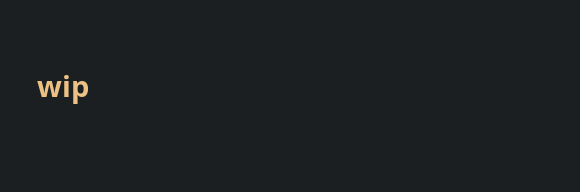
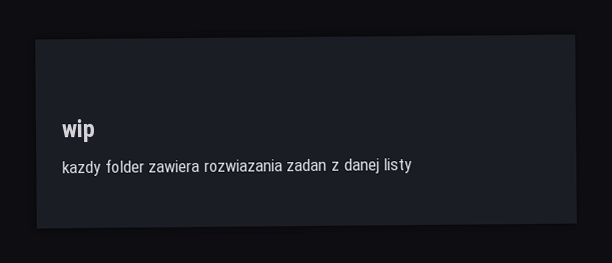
+ kazdy folder zawiera rozwiazania zadan z danej listy

